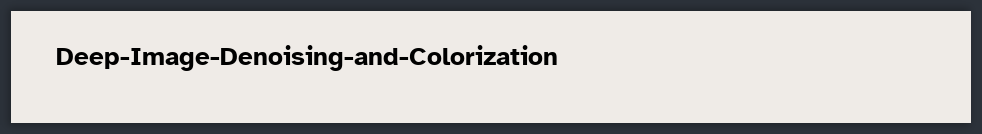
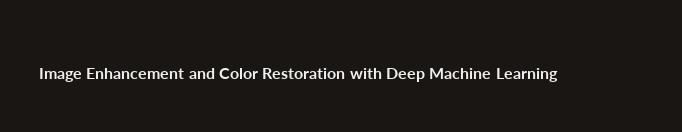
- Deep-Image-Denoising-and-Colorization
+ Image Enhancement and Color Restoration with Deep Machine Learning

